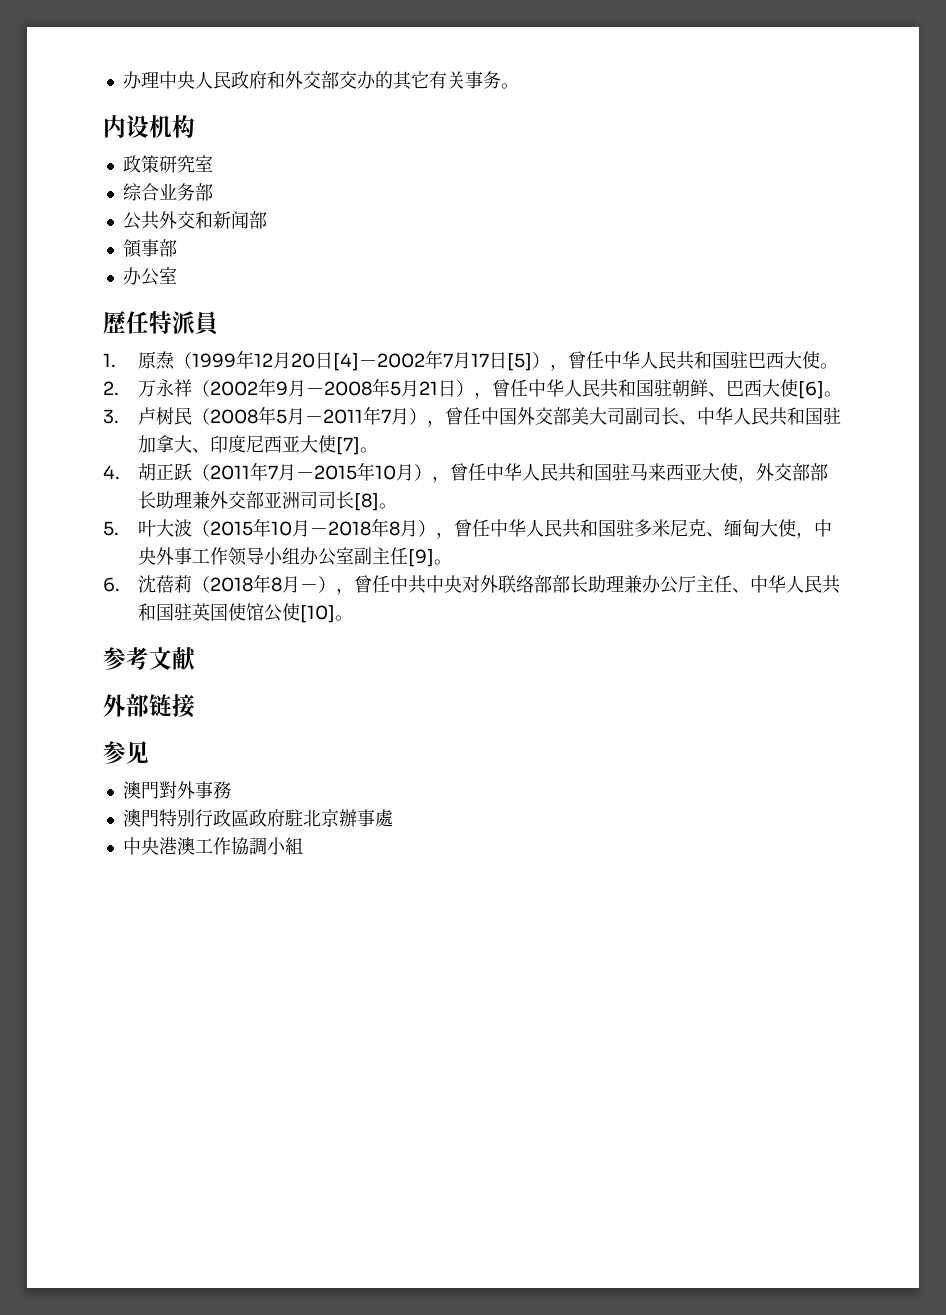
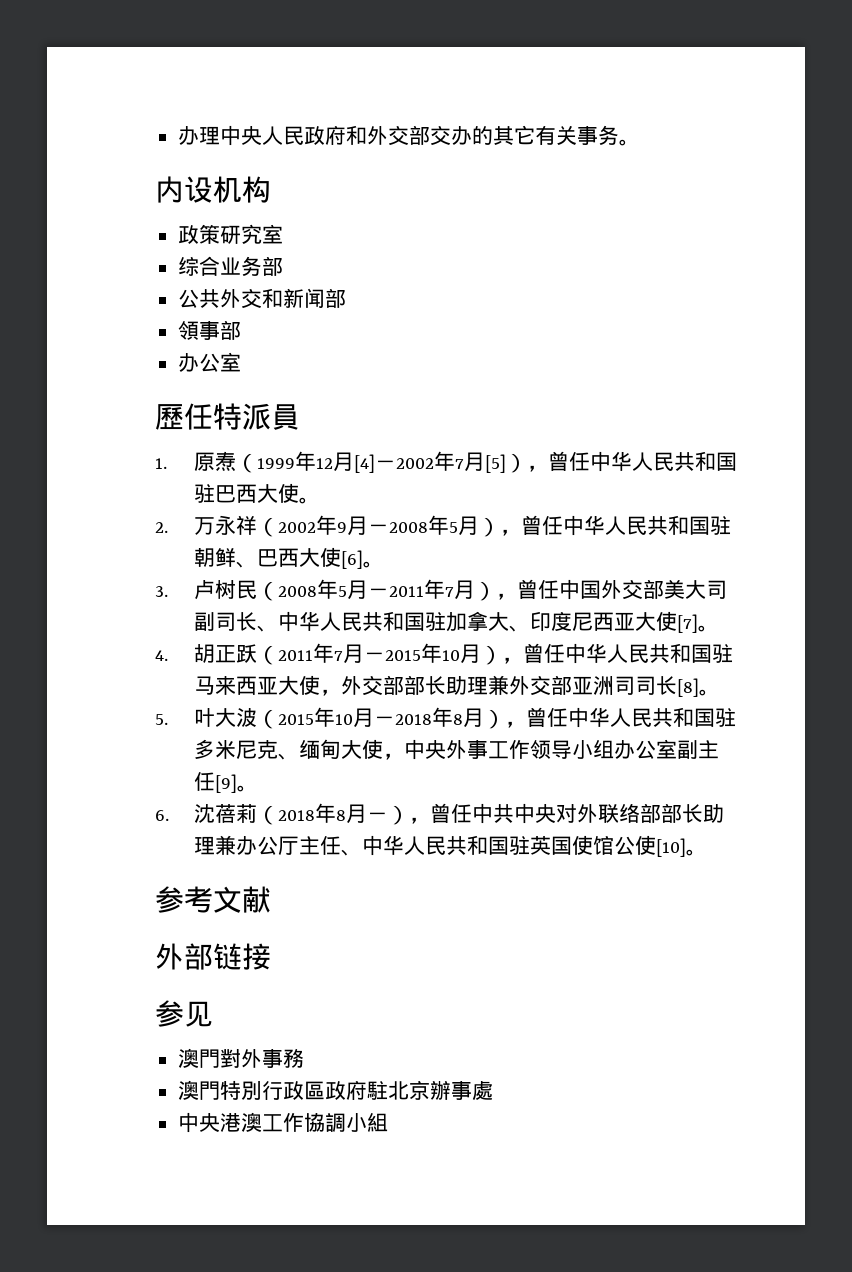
- 1.原焘（1999年12月20日[4]－2002年7月17日[5]），曾任中华人民共和国驻巴西大使。
+ 1.原焘（1999年12月[4]－2002年7月[5]），曾任中华人民共和国驻巴西大使。
- 2.万永祥（2002年9月－2008年5月21日），曾任中华人民共和国驻朝鲜、巴西大使[6]。
+ 2.万永祥（2002年9月－2008年5月），曾任中华人民共和国驻朝鲜、巴西大使[6]。

